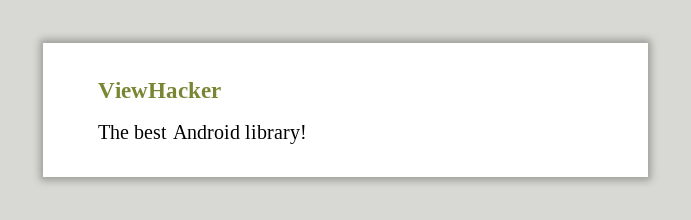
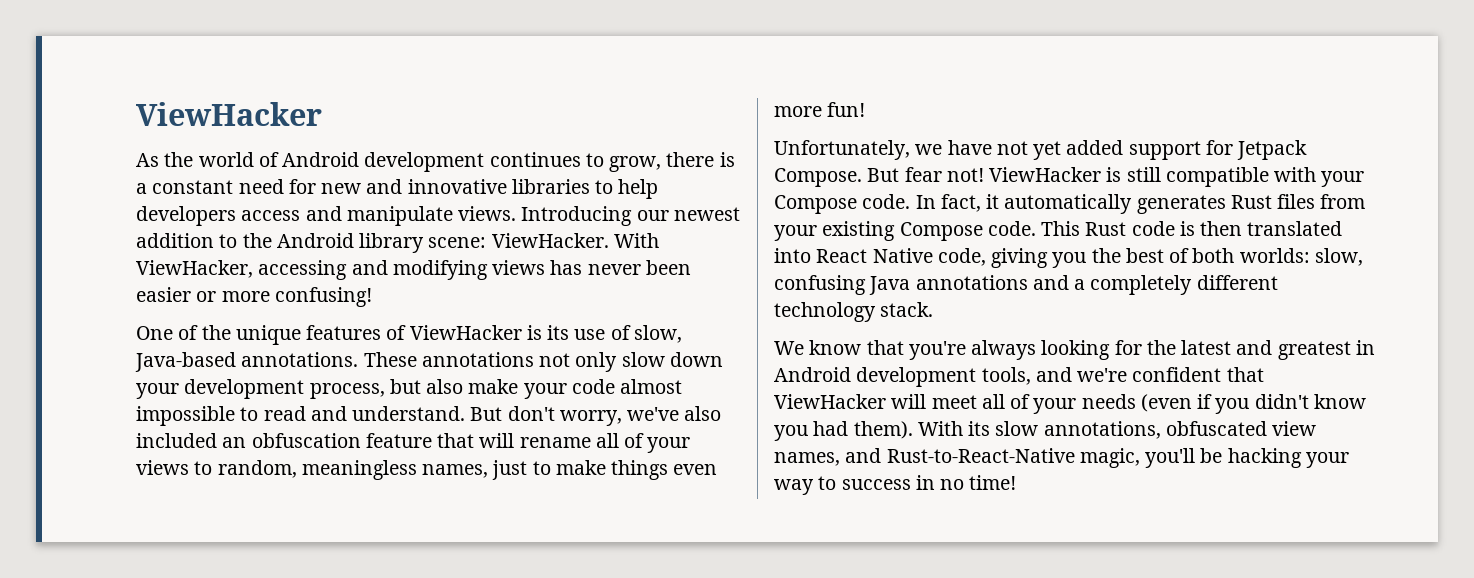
- The best Android library!
+ As the world of Android development continues to grow, there is a constant need for new and innovative libraries to help developers access and manipulate views. Introducing our newest addition to the Android library scene: ViewHacker. With ViewHacker, accessing and modifying views has never been easier or more confusing!
+ One of the unique features of ViewHacker is its use of slow, Java-based annotations. These annotations not only slow down your development process, but also make your code almost impossible to read and understand. But don't worry, we've also included an obfuscation feature that will rename all of your views to random, meaningless names, just to make things even more fun!
+ Unfortunately, we have not yet added support for Jetpack Compose. But fear not! ViewHacker is still compatible with your Compose code. In fact, it automatically generates Rust files from your existing Compose code. This Rust code is then translated into React Native code, giving you the best of both worlds: slow, confusing Java annotations and a completely different technology stack.
+ We know that you're always looking for the latest and greatest in Android development tools, and we're confident that ViewHacker will meet all of your needs (even if you didn't know you had them). With its slow annotations, obfuscated view names, and Rust-to-React-Native magic, you'll be hacking your way to success in no time!

